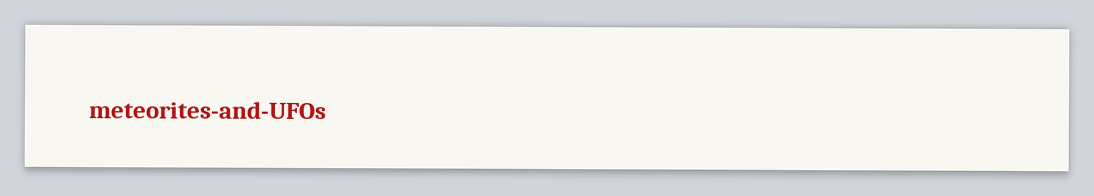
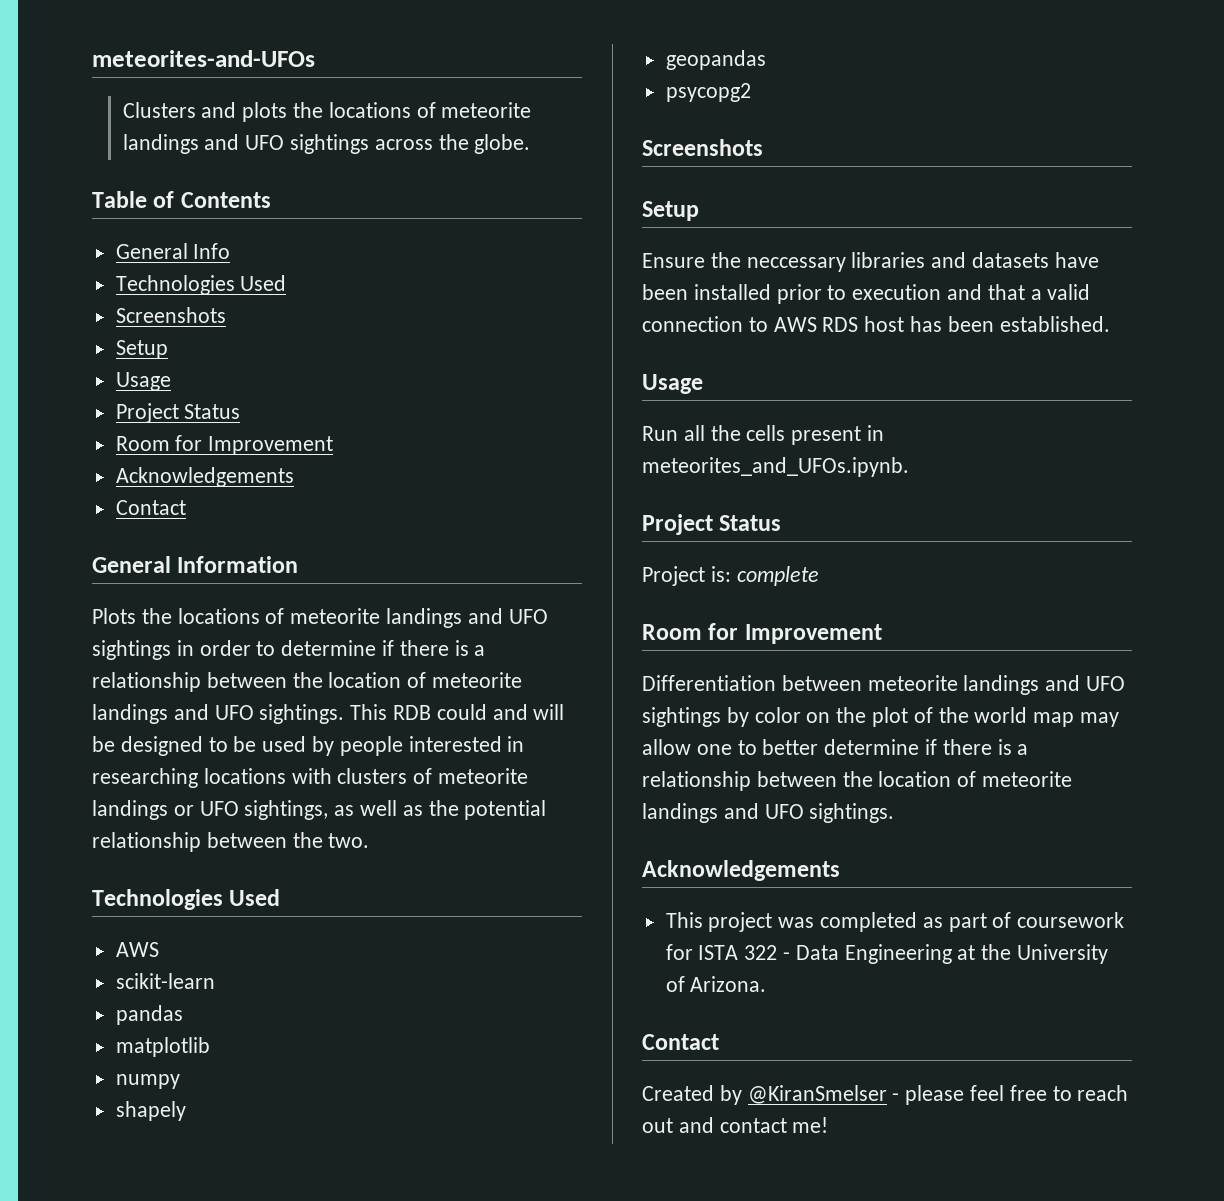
+ Clusters and plots the locations of meteorite landings and UFO sightings across the globe.
+ Table of Contents
+ General Info
+ Technologies Used
+ Screenshots
+ Setup
+ Usage
+ Project Status
+ Room for Improvement
+ Acknowledgements
+ Contact
+ General Information
+ Plots the locations of meteorite landings and UFO sightings in order to determine if there is a relationship between the location of meteorite landings and UFO sightings. This RDB could and will be designed to be used by people interested in researching locations with clusters of meteorite landings or UFO sightings, as well as the potential relationship between the two.
+ Technologies Used
+ AWS
+ scikit-learn
+ pandas
+ matplotlib
+ numpy
+ shapely
+ geopandas
+ psycopg2
+ Screenshots
+ Setup
+ Ensure the neccessary libraries and datasets have been installed prior to execution and that a valid connection to AWS RDS host has been established.
+ Usage
+ Run all the cells present in meteorites_and_UFOs.ipynb.
+ Project Status
+ Project is: complete
+ Room for Improvement
+ Differentiation between meteorite landings and UFO sightings by color on the plot of the world map may allow one to better determine if there is a relationship between the location of meteorite landings and UFO sightings.
+ Acknowledgements
+ This project was completed as part of coursework for ISTA 322 - Data Engineering at the University of Arizona.
+ Contact
+ Created by @KiranSmelser - please feel free to reach out and contact me!

